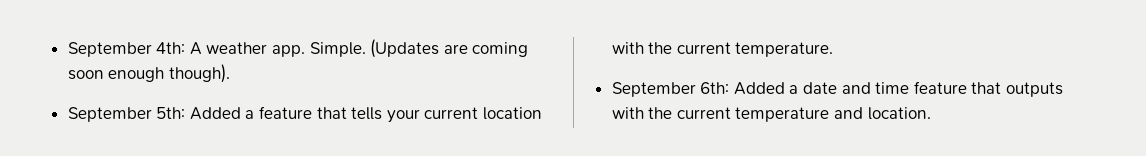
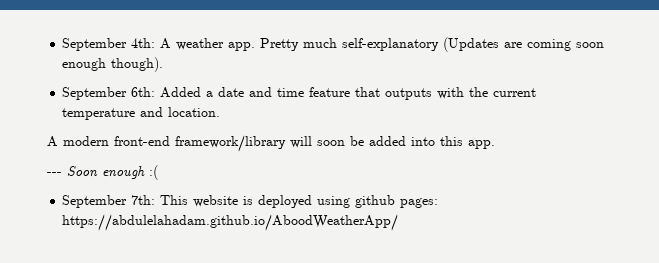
- Simple. (Updates are coming soon enough though).
+ Pretty much self-explanatory (Updates are coming soon enough though).
- September 5th: Added a feature that tells your current location with the current temperature.
+ A modern front-end framework/library will soon be added into this app.
+ --- Soon enough :(
+ September 7th: This website is deployed using github pages: https://abdulelahadam.github.io/AboodWeatherApp/

